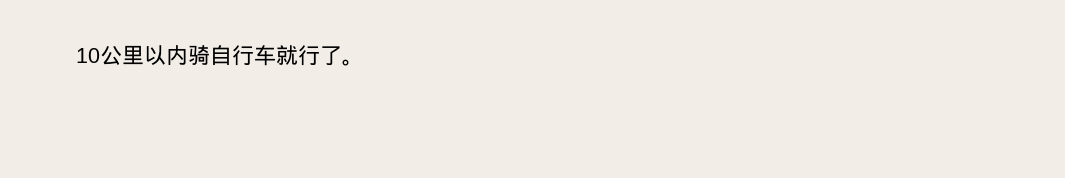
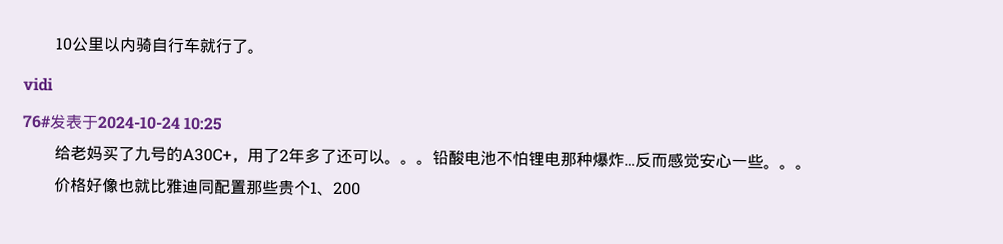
+ vidi
+ 76#发表于2024-10-24 10:25
+ 给老妈买了九号的A30C+，用了2年多了还可以。。。铅酸电池不怕锂电那种爆炸…反而感觉安心一些。。。
+ 价格好像也就比雅迪同配置那些贵个1、200

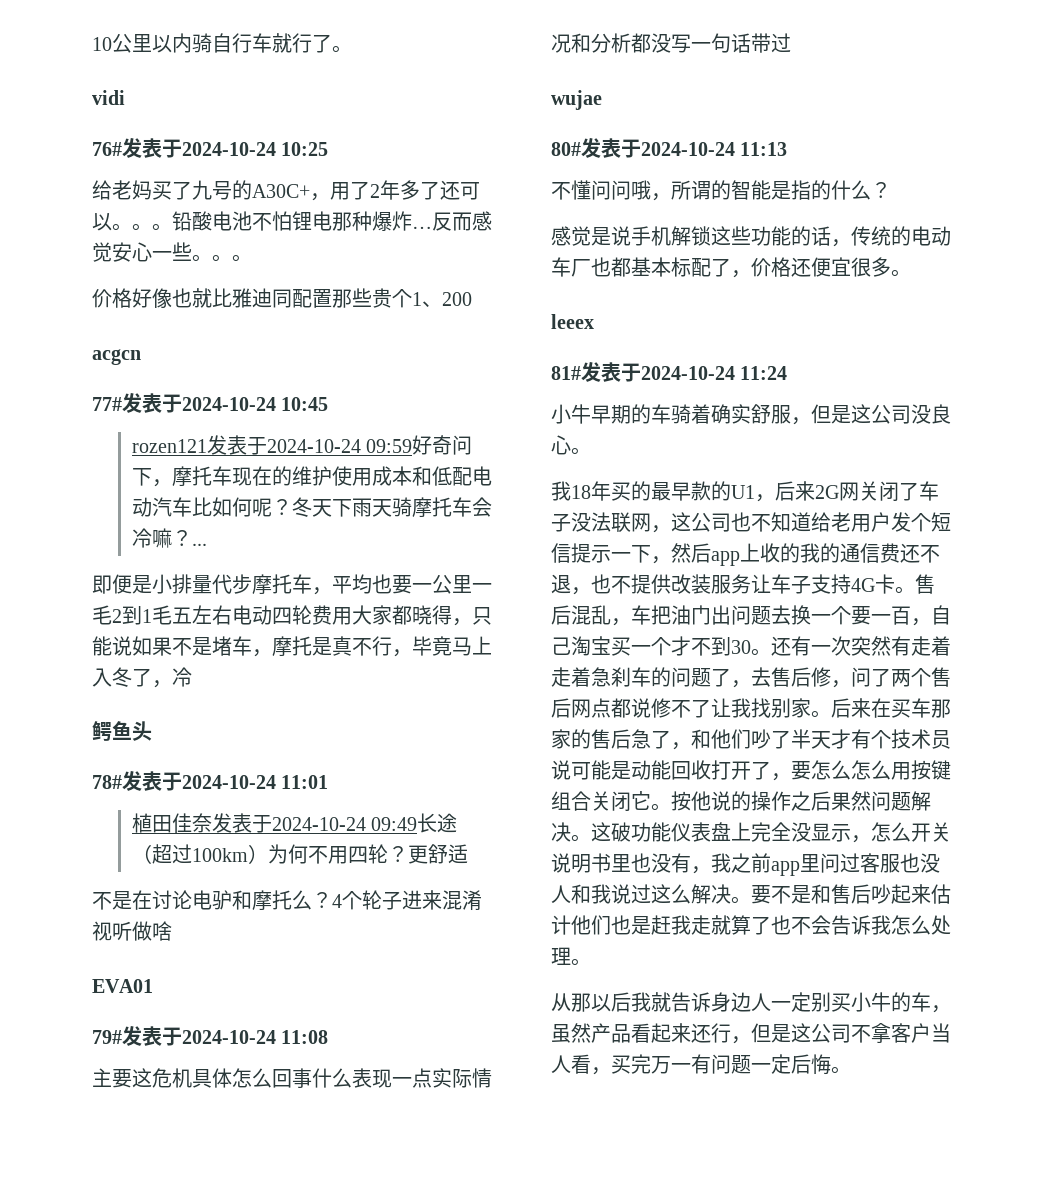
+ acgcn
+ 77#发表于2024-10-24 10:45
+ rozen121发表于2024-10-24 09:59好奇问下，摩托车现在的维护使用成本和低配电动汽车比如何呢？冬天下雨天骑摩托车会冷嘛？...
+ 即便是小排量代步摩托车，平均也要一公里一毛2到1毛五左右电动四轮费用大家都晓得，只能说如果不是堵车，摩托是真不行，毕竟马上入冬了，冷
+ 鳄鱼头
+ 78#发表于2024-10-24 11:01
+ 植田佳奈发表于2024-10-24 09:49长途（超过100km）为何不用四轮？更舒适
+ 不是在讨论电驴和摩托么？4个轮子进来混淆视听做啥
+ EVA01
+ 79#发表于2024-10-24 11:08
+ 主要这危机具体怎么回事什么表现一点实际情况和分析都没写一句话带过
+ wujae
+ 80#发表于2024-10-24 11:13
+ 不懂问问哦，所谓的智能是指的什么？
+ 感觉是说手机解锁这些功能的话，传统的电动车厂也都基本标配了，价格还便宜很多。
+ leeex
+ 81#发表于2024-10-24 11:24
+ 小牛早期的车骑着确实舒服，但是这公司没良心。
+ 我18年买的最早款的U1，后来2G网关闭了车子没法联网，这公司也不知道给老用户发个短信提示一下，然后app上收的我的通信费还不退，也不提供改装服务让车子支持4G卡。售后混乱，车把油门出问题去换一个要一百，自己淘宝买一个才不到30。还有一次突然有走着走着急刹车的问题了，去售后修，问了两个售后网点都说修不了让我找别家。后来在买车那家的售后急了，和他们吵了半天才有个技术员说可能是动能回收打开了，要怎么怎么用按键组合关闭它。按他说的操作之后果然问题解决。这破功能仪表盘上完全没显示，怎么开关说明书里也没有，我之前app里问过客服也没人和我说过这么解决。要不是和售后吵起来估计他们也是赶我走就算了也不会告诉我怎么处理。
+ 从那以后我就告诉身边人一定别买小牛的车，虽然产品看起来还行，但是这公司不拿客户当人看，买完万一有问题一定后悔。

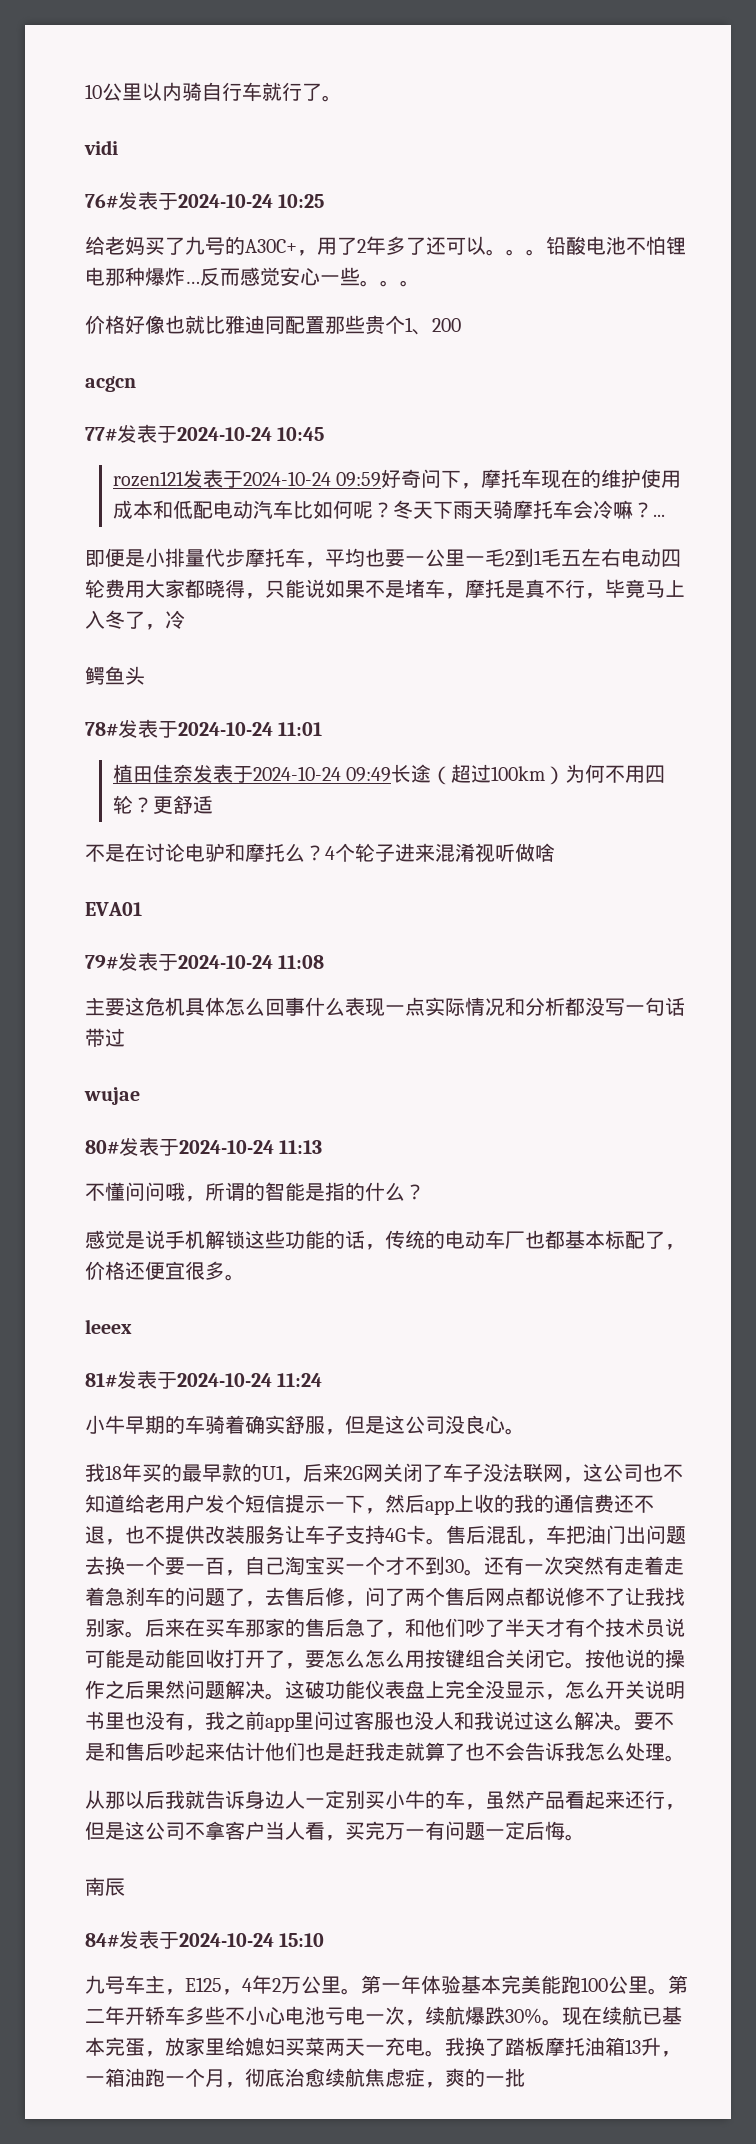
+ 南辰
+ 84#发表于2024-10-24 15:10
+ 九号车主，E125，4年2万公里。第一年体验基本完美能跑100公里。第二年开轿车多些不小心电池亏电一次，续航爆跌30%。现在续航已基本完蛋，放家里给媳妇买菜两天一充电。我换了踏板摩托油箱13升，一箱油跑一个月，彻底治愈续航焦虑症，爽的一批

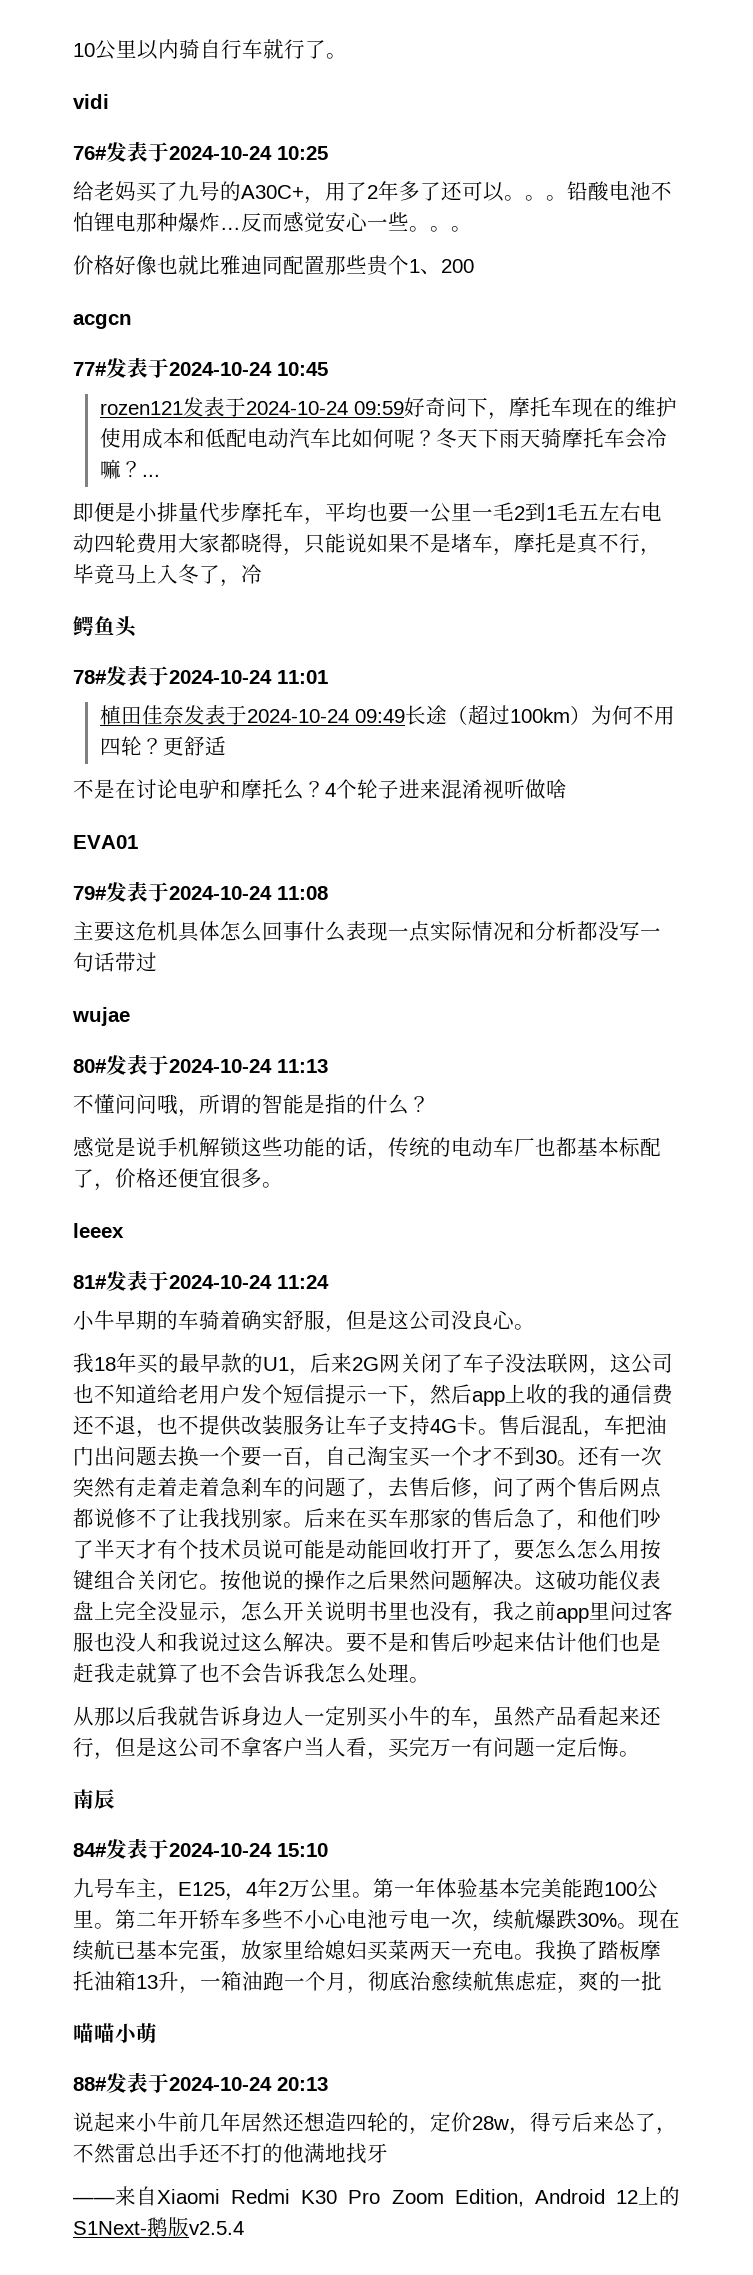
+ 喵喵小萌
+ 88#发表于2024-10-24 20:13
+ 说起来小牛前几年居然还想造四轮的，定价28w，得亏后来怂了，不然雷总出手还不打的他满地找牙
+ ——来自Xiaomi Redmi K30 Pro Zoom Edition, Android 12上的S1Next-鹅版v2.5.4

